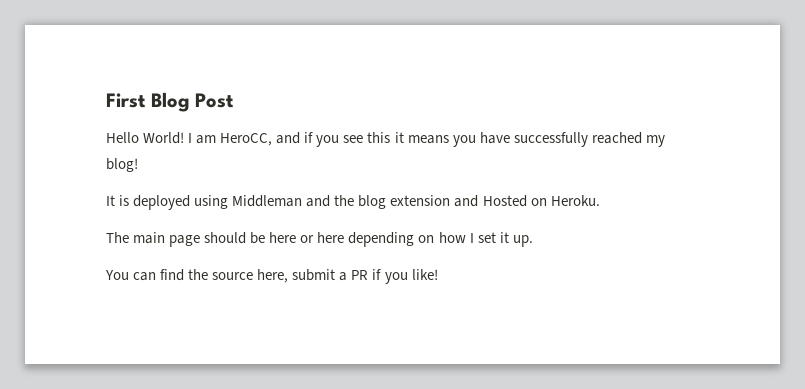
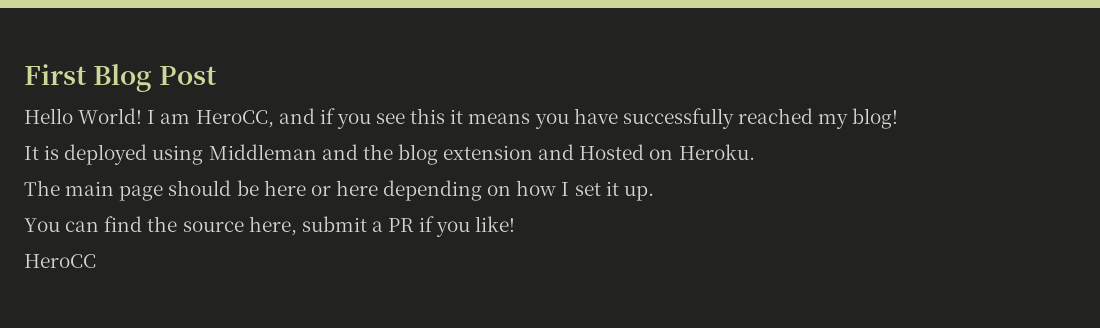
+ HeroCC

